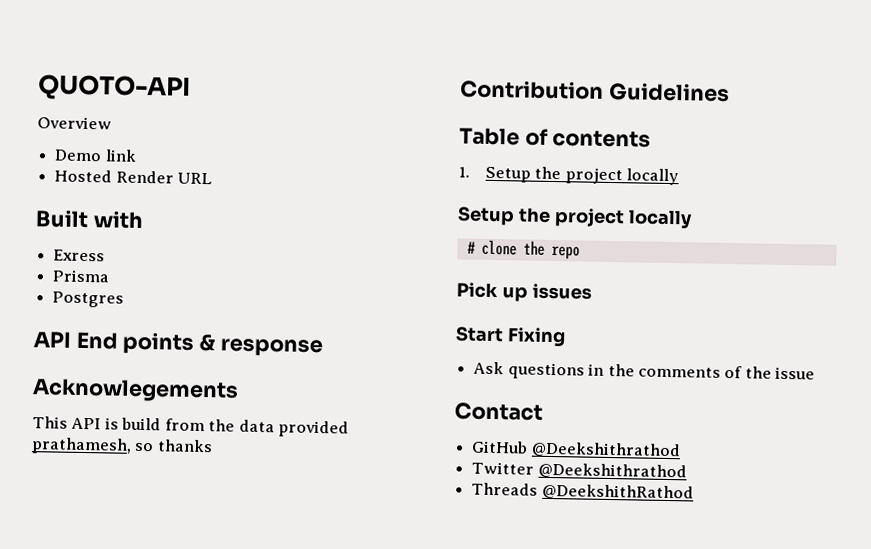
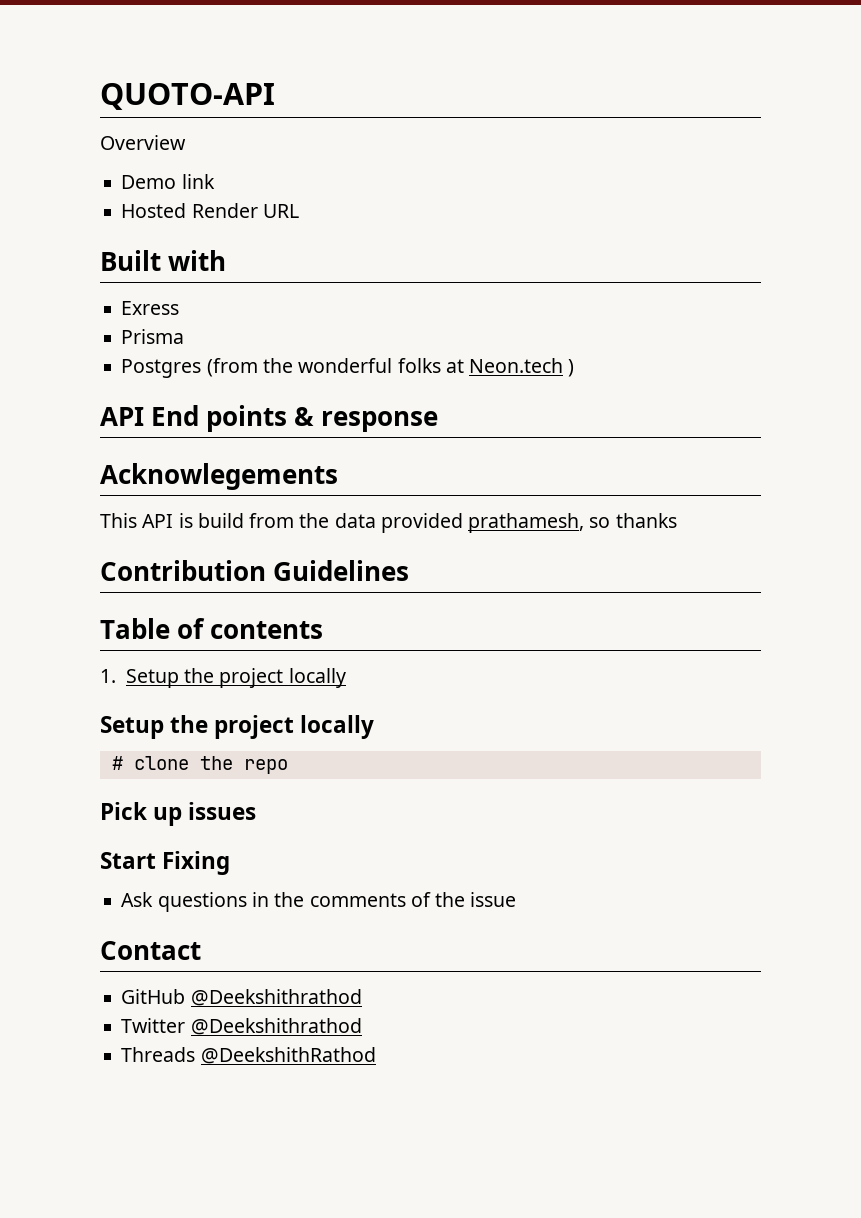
- Postgres
+ Postgres (from the wonderful folks at Neon.tech )

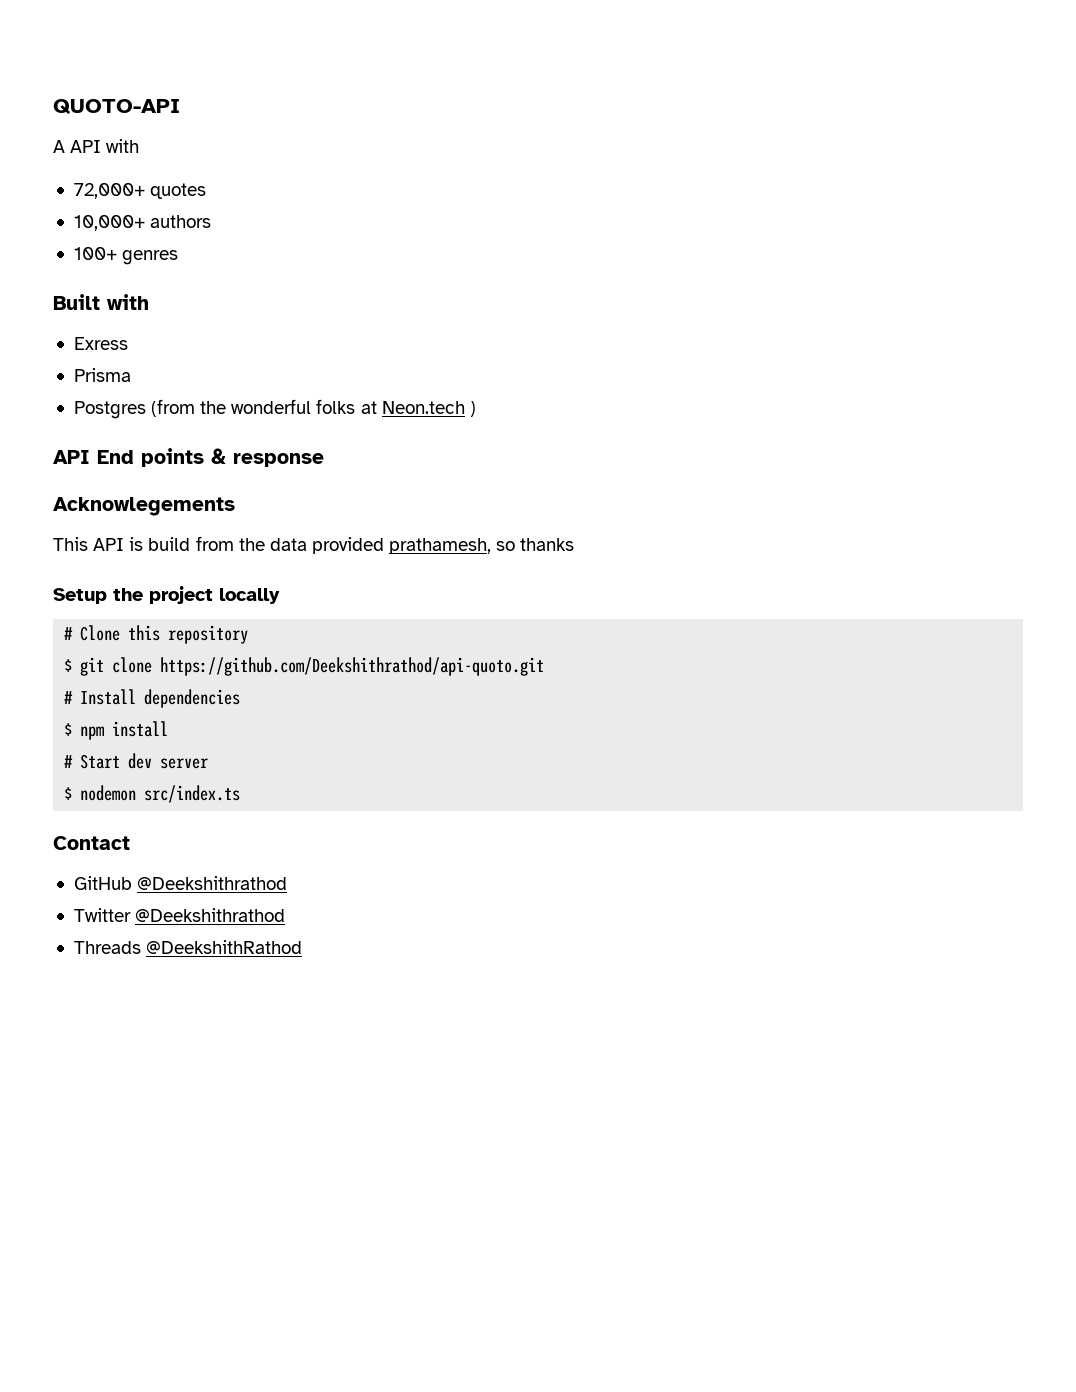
- Overview
- Demo link
- Hosted Render URL
+ A API with
+ 72,000+ quotes
+ 10,000+ authors
+ 100+ genres
- Contribution Guidelines
- Table of contents
- 1. Setup the project locally
- # clone the repo
- Pick up issues
- Start Fixing
- Ask questions in the comments of the issue
+ # Clone this repository
+ $ git clone https://github.com/Deekshithrathod/api-quoto.git
+ # Install dependencies
+ $ npm install
+ # Start dev server
+ $ nodemon src/index.ts

